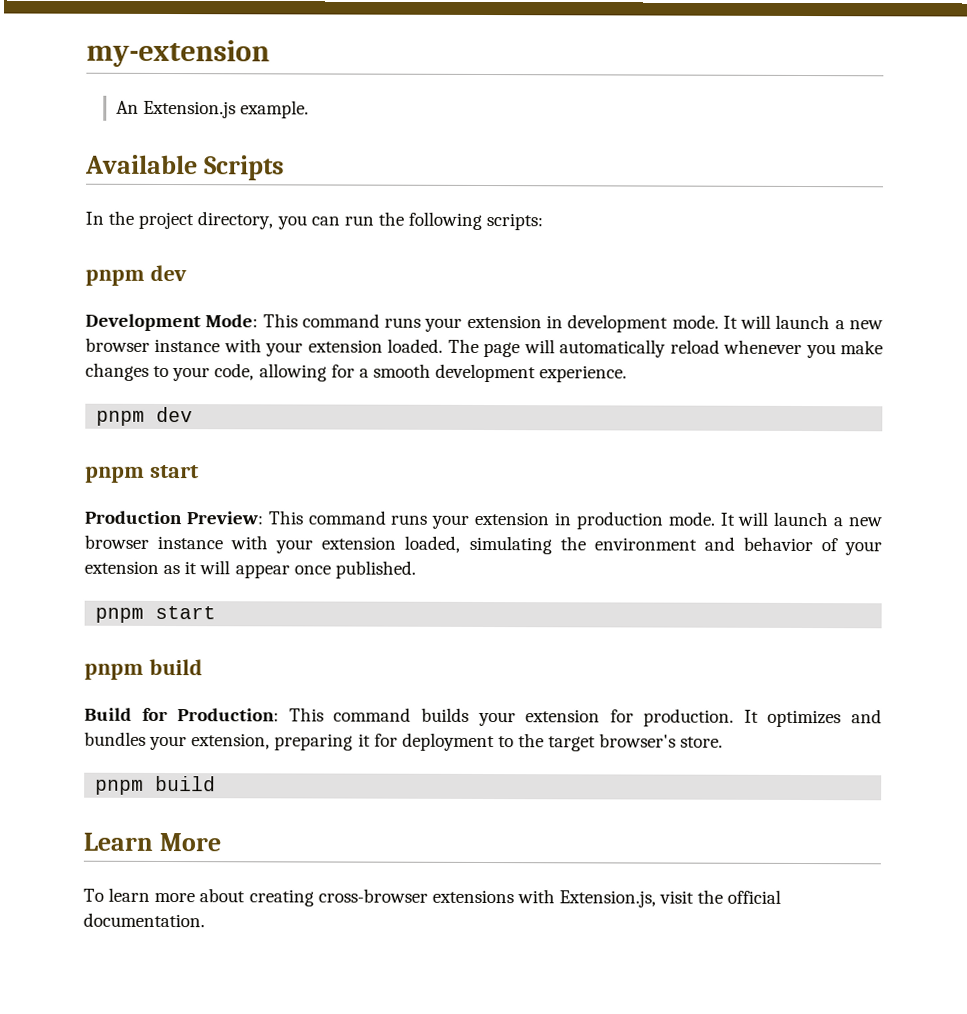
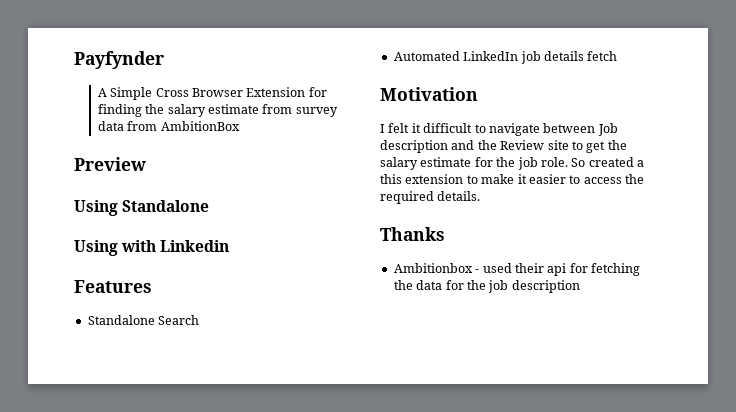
- my-extension
- An Extension.js example.
- Available Scripts
- In the project directory, you can run the following scripts:
- pnpm dev
- Development Mode: This command runs your extension in development mode. It will launch a new browser instance with your extension loaded. The page will automatically reload whenever you make changes to your code, allowing for a smooth development experience.
- pnpm dev
- pnpm start
- Production Preview: This command runs your extension in production mode. It will launch a new browser instance with your extension loaded, simulating the environment and behavior of your extension as it will appear once published.
- pnpm start
- pnpm build
- Build for Production: This command builds your extension for production. It optimizes and bundles your extension, preparing it for deployment to the target browser's store.
- pnpm build
- Learn More
- To learn more about creating cross-browser extensions with Extension.js, visit the official documentation.
+ Payfynder
+ A Simple Cross Browser Extension for finding the salary estimate from survey data from AmbitionBox
+ Preview
+ Using Standalone
+ Using with Linkedin
+ Features
+ Standalone Search
+ Automated LinkedIn job details fetch
+ Motivation
+ I felt it difficult to navigate between Job description and the Review site to get the salary estimate for the job role. So created a this extension to make it easier to access the required details.
+ Thanks
+ Ambitionbox - used their api for fetching the data for the job description

